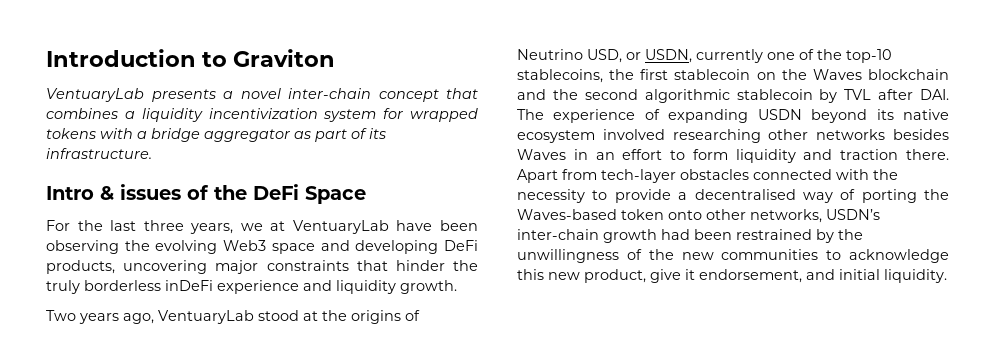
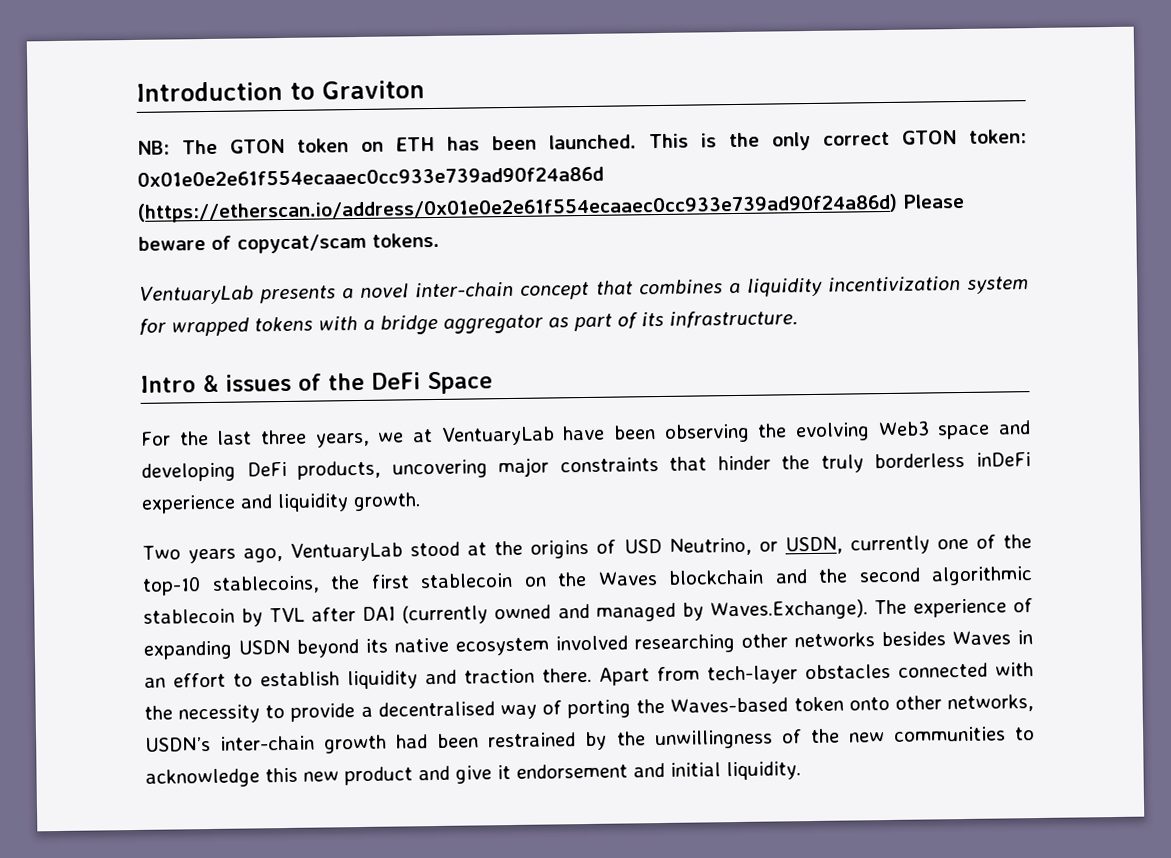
+ NB: The GTON token on ETH has been launched. This is the only correct GTON token: 0x01e0e2e61f554ecaaec0cc933e739ad90f24a86d (https://etherscan.io/address/0x01e0e2e61f554ecaaec0cc933e739ad90f24a86d) Please beware of copycat/scam tokens.
- Two years ago, VentuaryLab stood at the origins of Neutrino USD, or USDN, currently one of the top-10 stablecoins, the first stablecoin on the Waves blockchain and the second algorithmic stablecoin by TVL after DAI. The experience of expanding USDN beyond its native ecosystem involved researching other networks besides Waves in an effort to form liquidity and traction there.
+ Two years ago, VentuaryLab stood at the origins of USD Neutrino, or USDN, currently one of the top-10 stablecoins, the first stablecoin on the Waves blockchain and the second algorithmic stablecoin by TVL after DAI (currently owned and managed by Waves.Exchange). The experience of expanding USDN beyond its native ecosystem involved researching other networks besides Waves in an effort to establish liquidity and traction there.
- Apart from tech-layer obstacles connected with the necessity to provide a decentralised way of porting the Waves-based token onto other networks, USDN’s inter-chain growth had been restrained by the unwillingness of the new communities to acknowledge this new product, give it endorsement, and initial liquidity.
+ Apart from tech-layer obstacles connected with the necessity to provide a decentralised way of porting the Waves-based token onto other networks, USDN’s inter-chain growth had been restrained by the unwillingness of the new communities to acknowledge this new product and give it endorsement and initial liquidity.

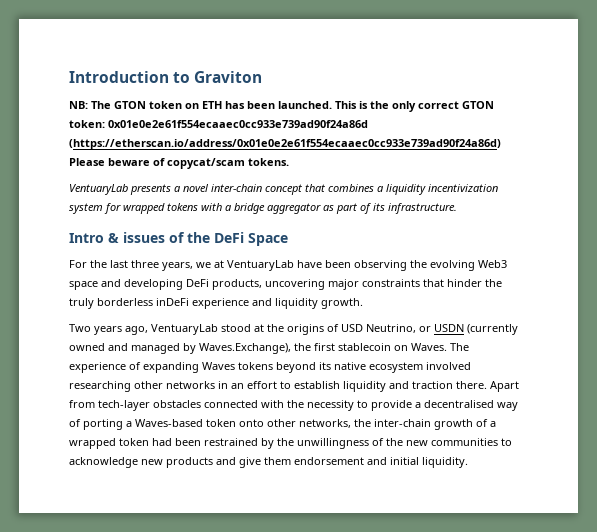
- Two years ago, VentuaryLab stood at the origins of USD Neutrino, or USDN, currently one of the top-10 stablecoins, the first stablecoin on the Waves blockchain and the second algorithmic stablecoin by TVL after DAI (currently owned and managed by Waves.Exchange). The experience of expanding USDN beyond its native ecosystem involved researching other networks besides Waves in an effort to establish liquidity and traction there.
+ Two years ago, VentuaryLab stood at the origins of USD Neutrino, or USDN (currently owned and managed by Waves.Exchange), the first stablecoin on Waves. The experience of expanding Waves tokens beyond its native ecosystem involved researching other networks in an effort to establish liquidity and traction there.
- Apart from tech-layer obstacles connected with the necessity to provide a decentralised way of porting the Waves-based token onto other networks, USDN’s inter-chain growth had been restrained by the unwillingness of the new communities to acknowledge this new product and give it endorsement and initial liquidity.
+ Apart from tech-layer obstacles connected with the necessity to provide a decentralised way of porting a Waves-based token onto other networks, the inter-chain growth of a wrapped token had been restrained by the unwillingness of the new communities to acknowledge new products and give them endorsement and initial liquidity.

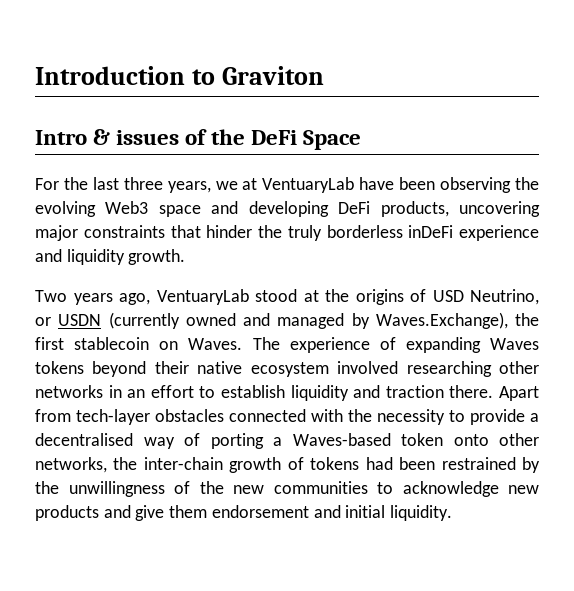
- NB: The GTON token on ETH has been launched. This is the only correct GTON token: 0x01e0e2e61f554ecaaec0cc933e739ad90f24a86d (https://etherscan.io/address/0x01e0e2e61f554ecaaec0cc933e739ad90f24a86d) Please beware of copycat/scam tokens.
- VentuaryLab presents a novel inter-chain concept that combines a liquidity incentivization system for wrapped tokens with a bridge aggregator as part of its infrastructure.
- The experience of expanding Waves tokens beyond its native ecosystem involved researching other networks in an effort to establish liquidity and traction there.
+ The experience of expanding Waves tokens beyond their native ecosystem involved researching other networks in an effort to establish liquidity and traction there.
- Apart from tech-layer obstacles connected with the necessity to provide a decentralised way of porting a Waves-based token onto other networks, the inter-chain growth of a wrapped token had been restrained by the unwillingness of the new communities to acknowledge new products and give them endorsement and initial liquidity.
+ Apart from tech-layer obstacles connected with the necessity to provide a decentralised way of porting a Waves-based token onto other networks, the inter-chain growth of tokens had been restrained by the unwillingness of the new communities to acknowledge new products and give them endorsement and initial liquidity.

